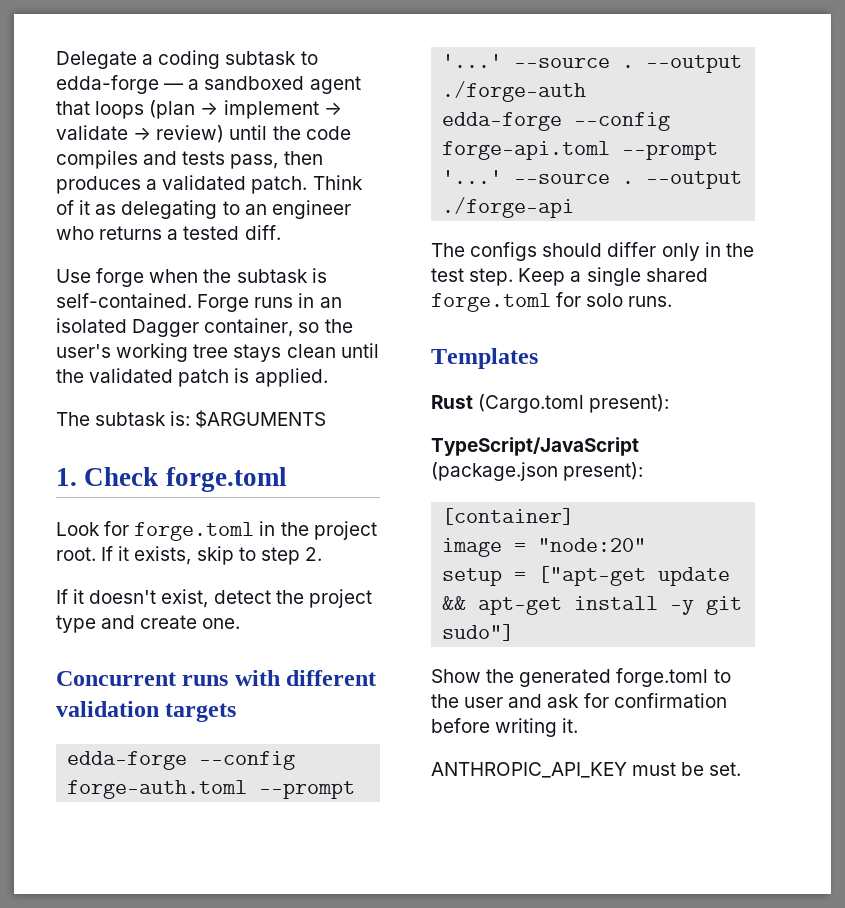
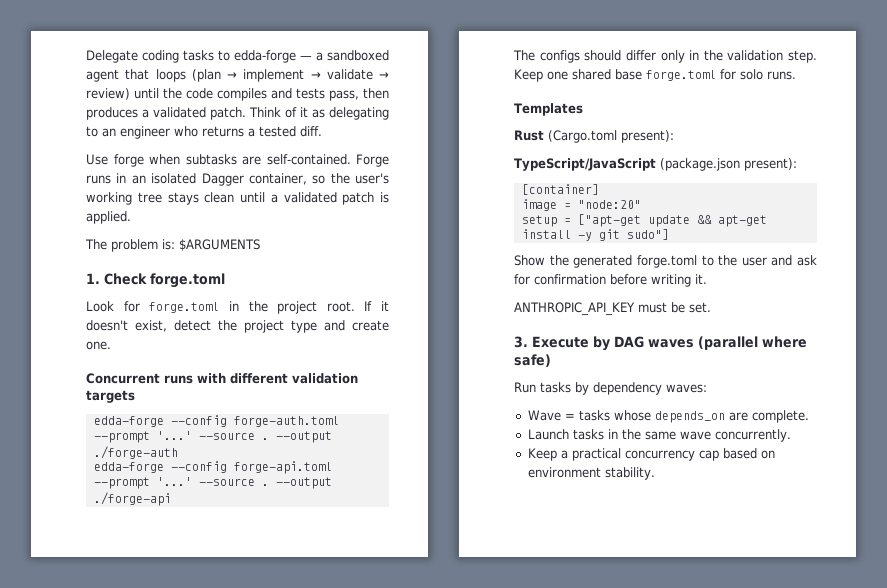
- Delegate a coding subtask to edda-forge — a sandboxed agent that loops (plan → implement → validate → review) until the code compiles and tests pass, then produces a validated patch.
+ Delegate coding tasks to edda-forge — a sandboxed agent that loops (plan → implement → validate → review) until the code compiles and tests pass, then produces a validated patch.
- Use forge when the subtask is self-contained.
+ Use forge when subtasks are self-contained.
- Forge runs in an isolated Dagger container, so the user's working tree stays clean until the validated patch is applied.
+ Forge runs in an isolated Dagger container, so the user's working tree stays clean until a validated patch is applied.
- The subtask is: $ARGUMENTS
+ The problem is: $ARGUMENTS
- If it exists, skip to step 2.
- The configs should differ only in the test step.
+ The configs should differ only in the validation step.
- Keep a single shared forge.toml for solo runs.
+ Keep one shared base forge.toml for solo runs.
+ 3. Execute by DAG waves (parallel where safe)
+ Run tasks by dependency waves:
+ Wave = tasks whose depends_on are complete.
+ Launch tasks in the same wave concurrently.
+ Keep a practical concurrency cap based on environment stability.

